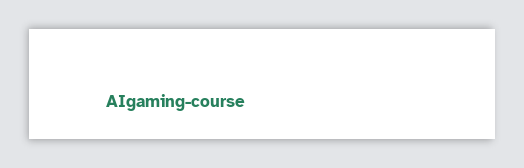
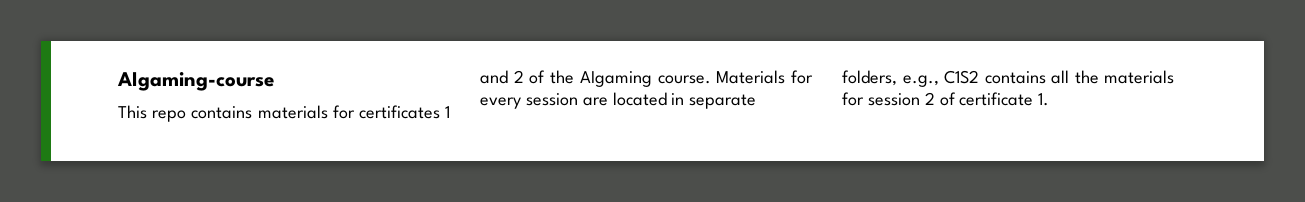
+ This repo contains materials for certificates 1 and 2 of the AIgaming course. Materials for every session are located in separate folders, e.g., C1S2 contains all the materials for session 2 of certificate 1.

